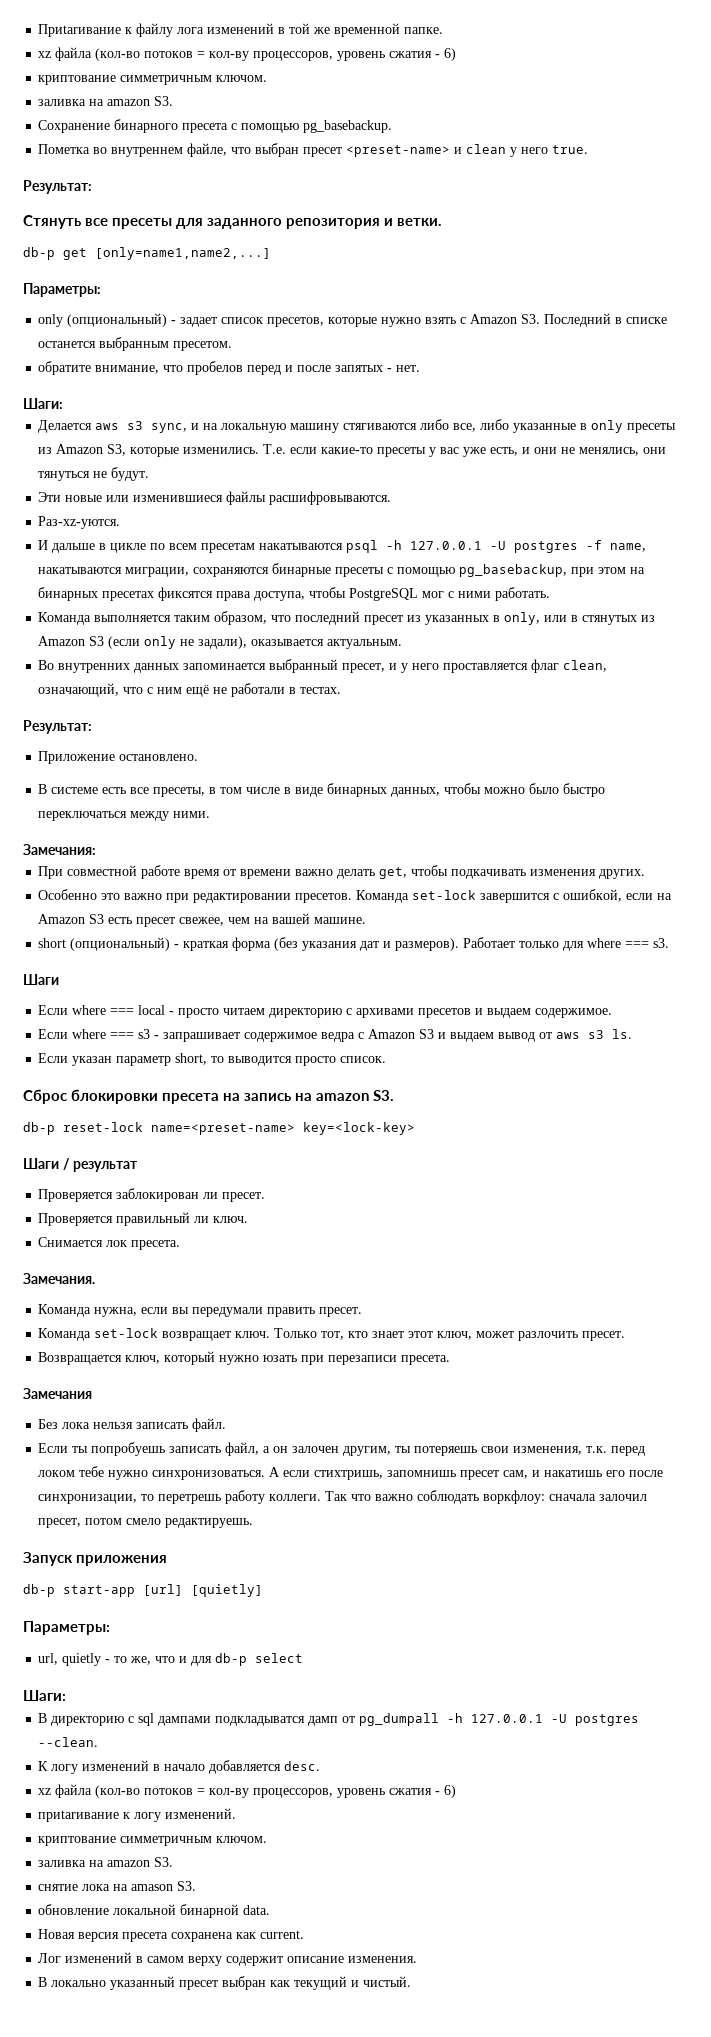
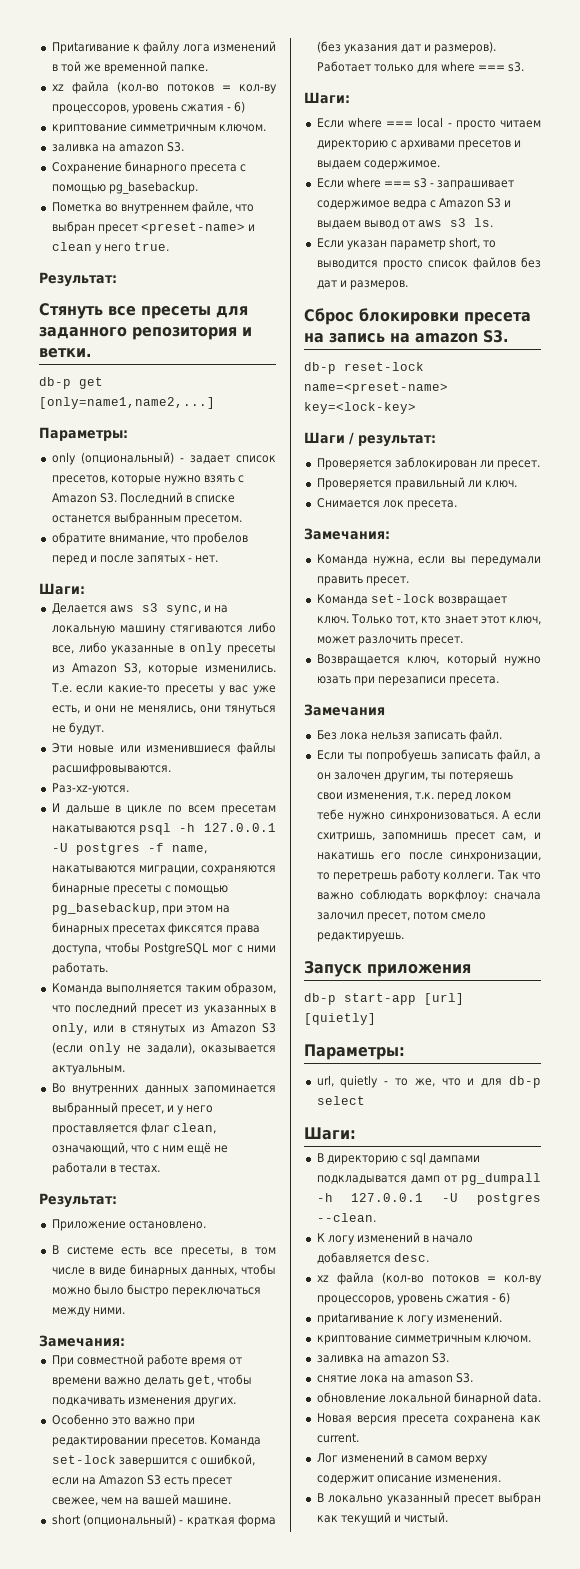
  Работает только для where === s3.
- Шаги
+ Шаги:
- Если указан параметр short, то выводится просто список.
+ Если указан параметр short, то выводится просто список файлов без дат и размеров.
- Шаги / результат
+ Шаги / результат:
  Снимается лок пресета.
- Замечания.
+ Замечания:
- А если стихтришь, запомнишь пресет сам, и накатишь его после синхронизации, то перетрешь работу коллеги.
+ А если схитришь, запомнишь пресет сам, и накатишь его после синхронизации, то перетрешь работу коллеги.

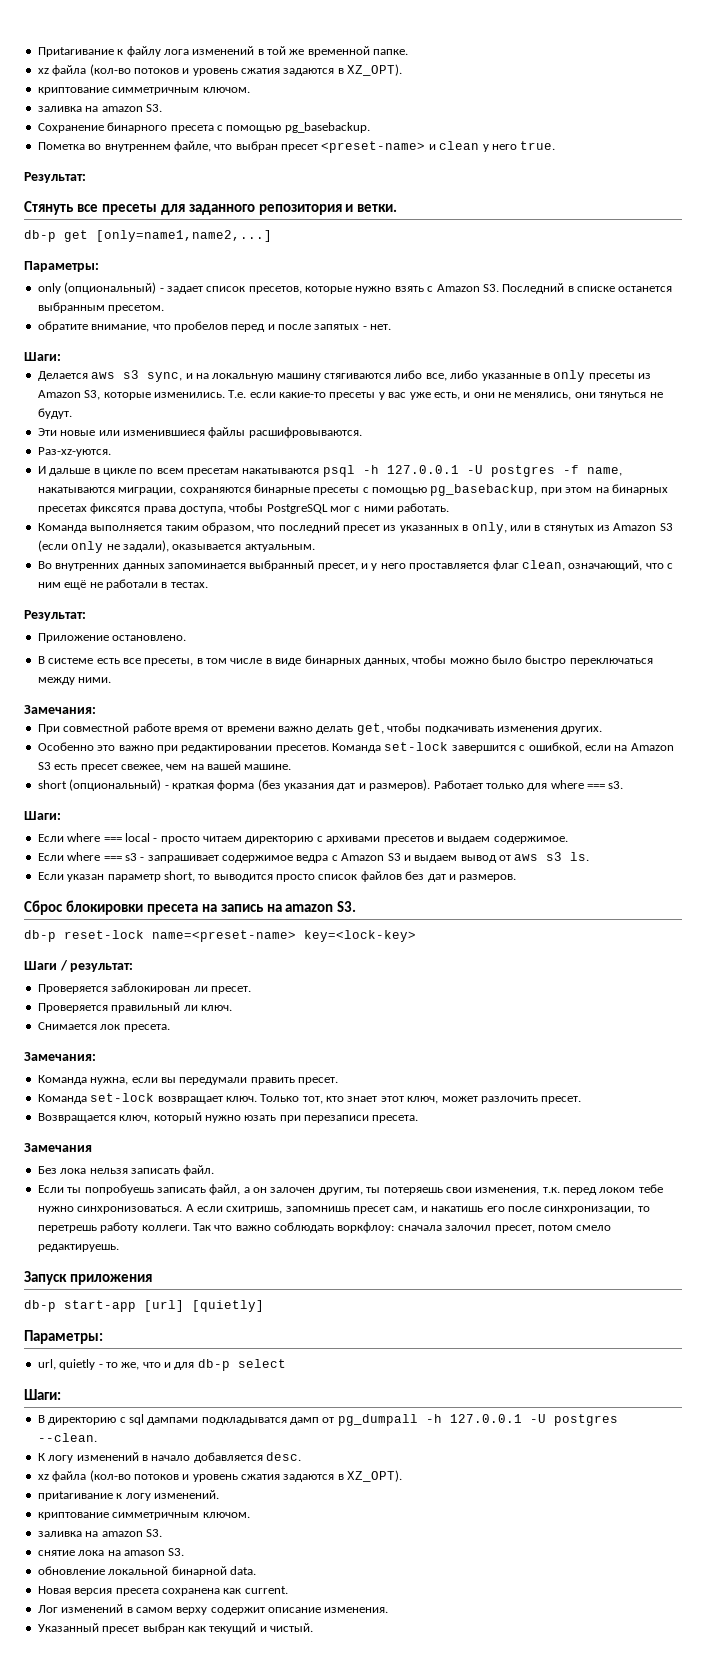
  Приtarивание к файлу лога изменений в той же временной папке.
- xz файла (кол-во потоков = кол-ву процессоров, уровень сжатия - 6)
+ xz файла (кол-во потоков и уровень сжатия задаются в XZ_OPT).
  К логу изменений в начало добавляется desc.
- xz файла (кол-во потоков = кол-ву процессоров, уровень сжатия - 6)
+ xz файла (кол-во потоков и уровень сжатия задаются в XZ_OPT).
- В локально указанный пресет выбран как текущий и чистый.
+ Указанный пресет выбран как текущий и чистый.

